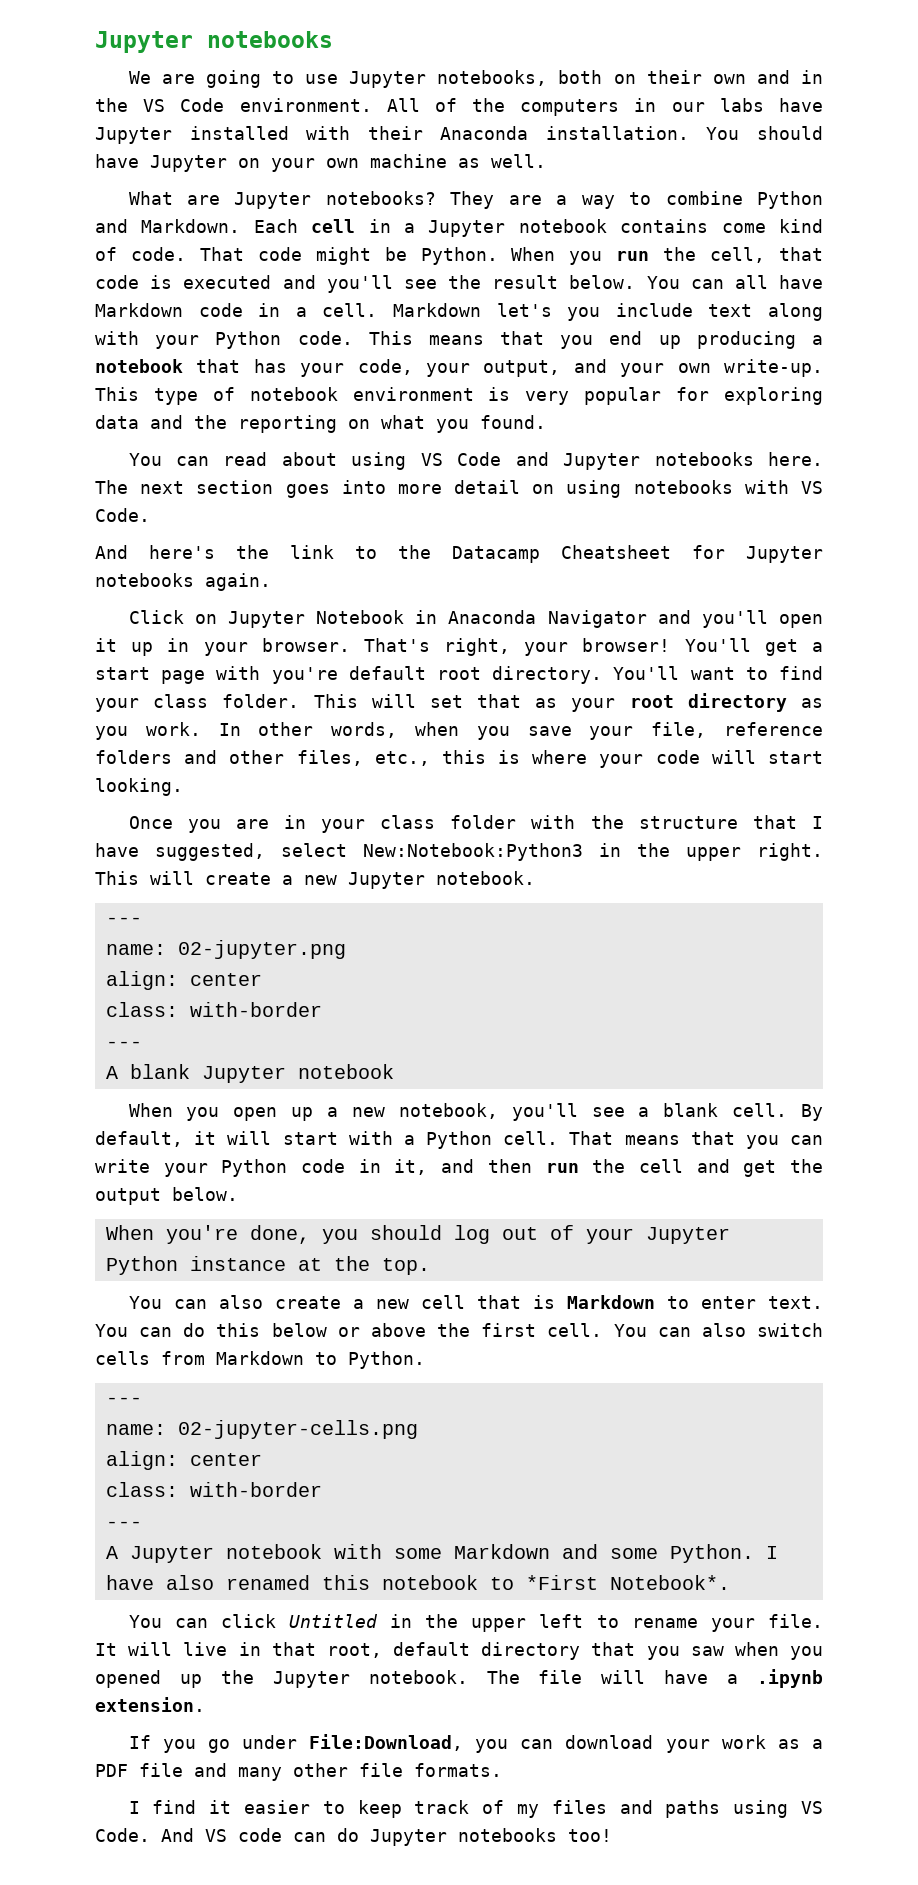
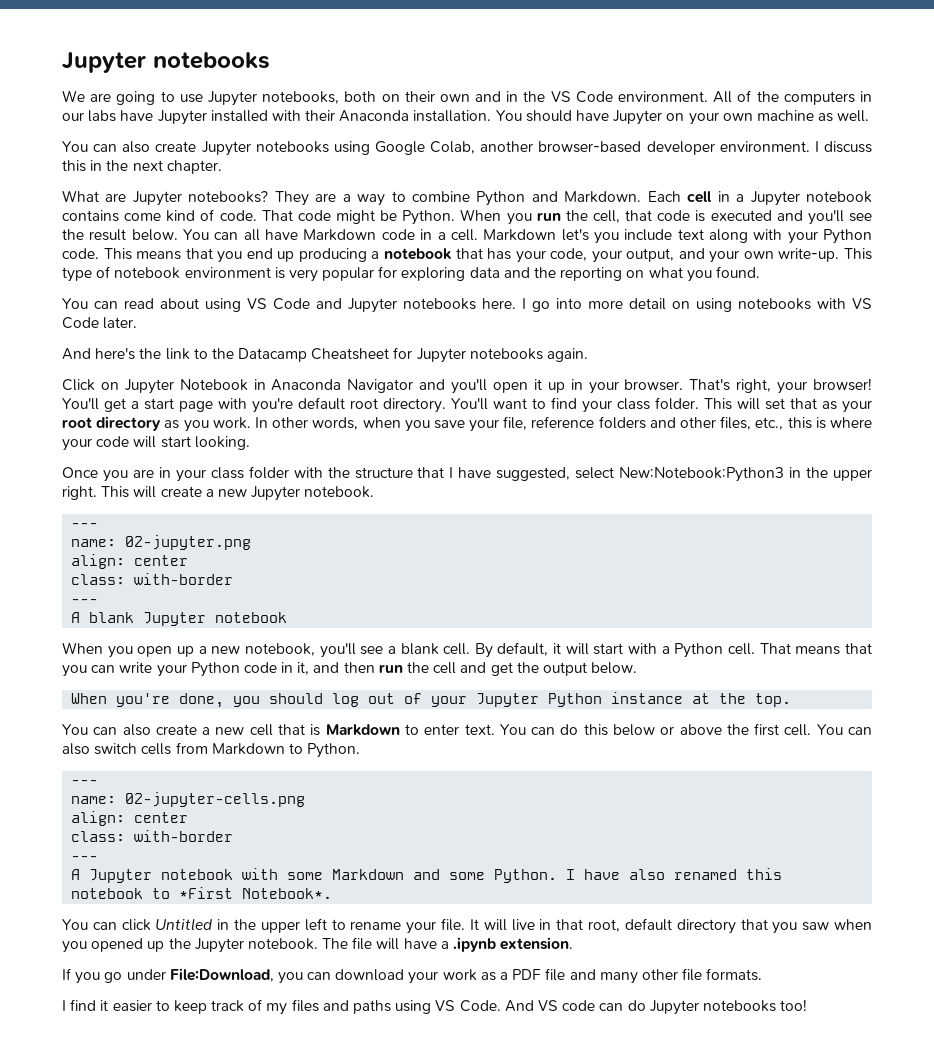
+ You can also create Jupyter notebooks using Google Colab, another browser-based developer environment. I discuss this in the next chapter.
- The next section goes into more detail on using notebooks with VS Code.
+ I go into more detail on using notebooks with VS Code later.

